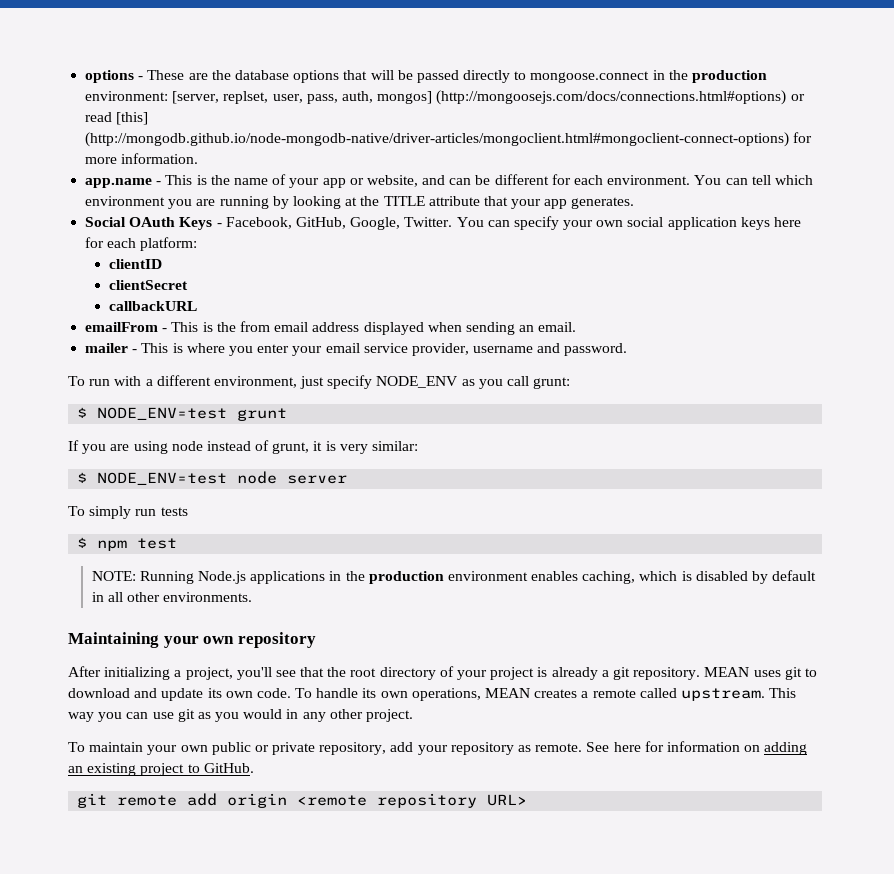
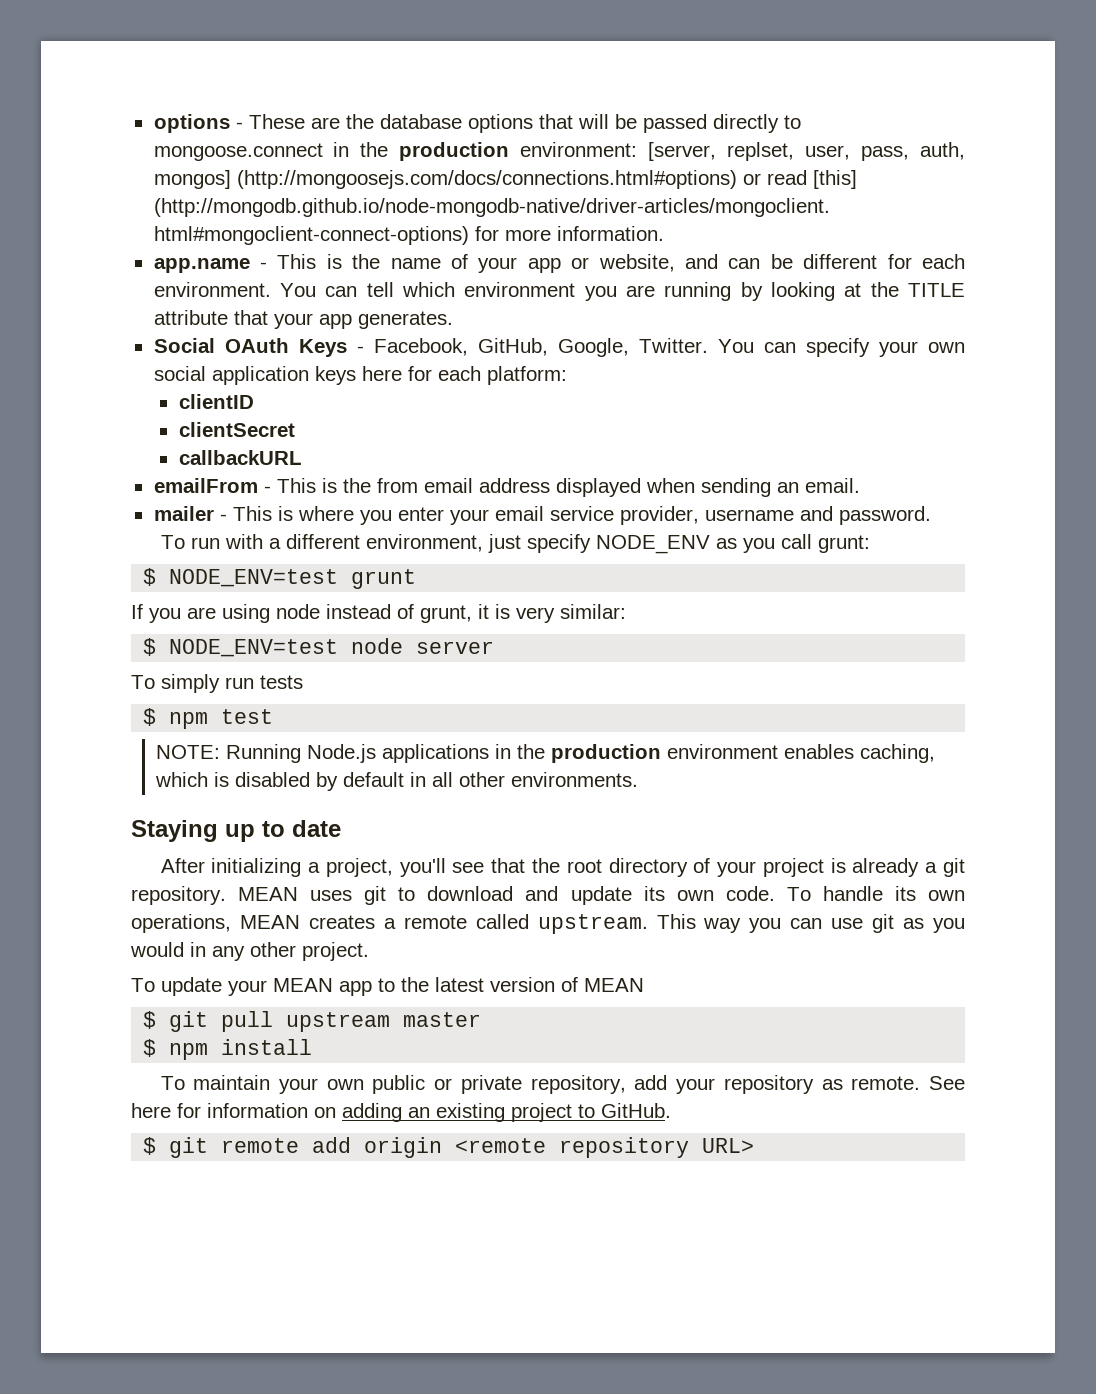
- Maintaining your own repository
+ Staying up to date
+ To update your MEAN app to the latest version of MEAN
+ $ git pull upstream master
+ $ npm install
- git remote add origin <remote repository URL>
+ $ git remote add origin <remote repository URL>

